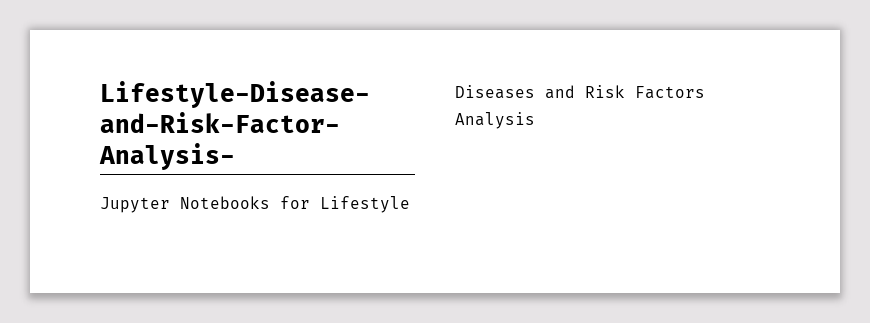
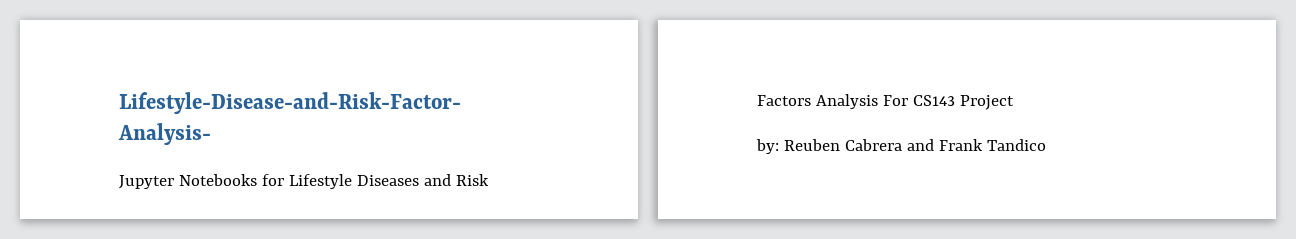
- Jupyter Notebooks for Lifestyle Diseases and Risk Factors Analysis
+ Jupyter Notebooks for Lifestyle Diseases and Risk Factors Analysis For CS143 Project
+ by: Reuben Cabrera and Frank Tandico

